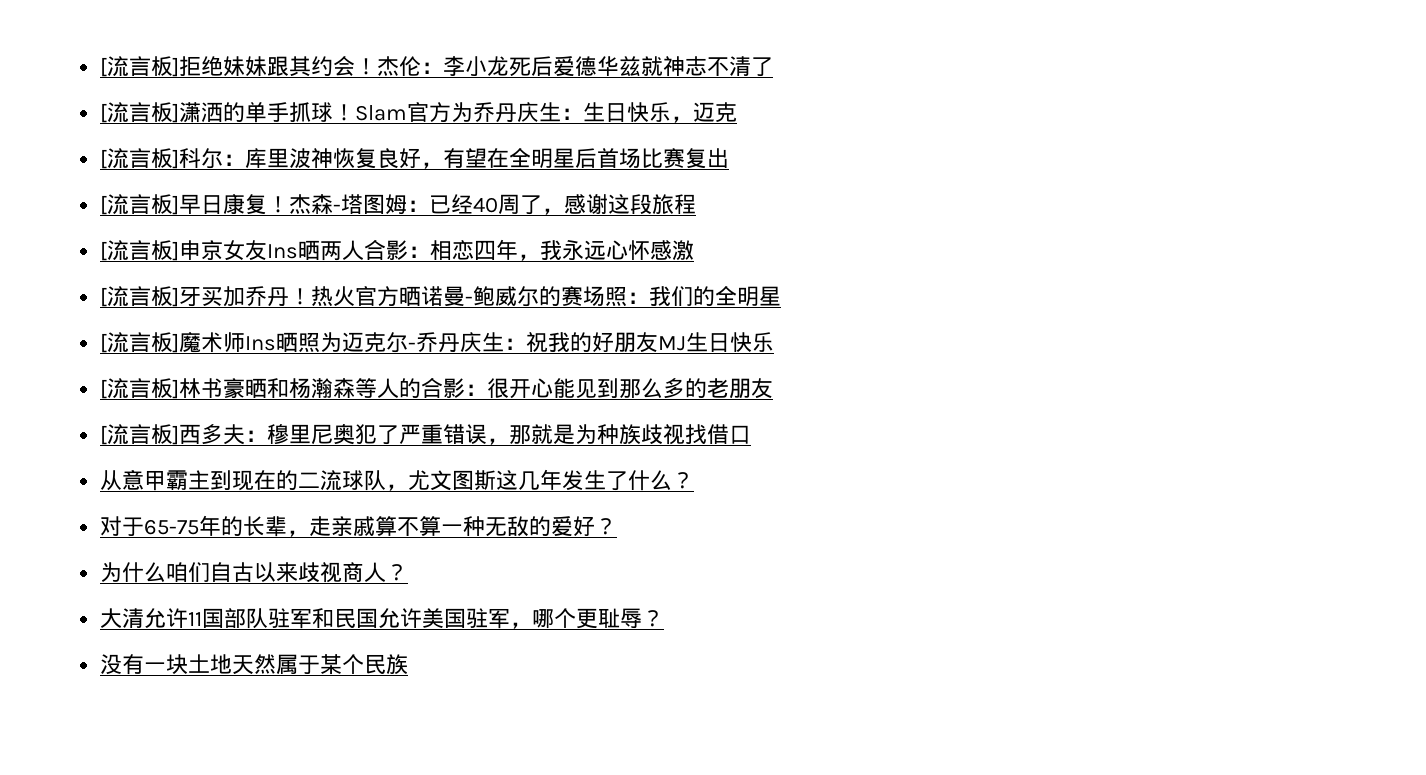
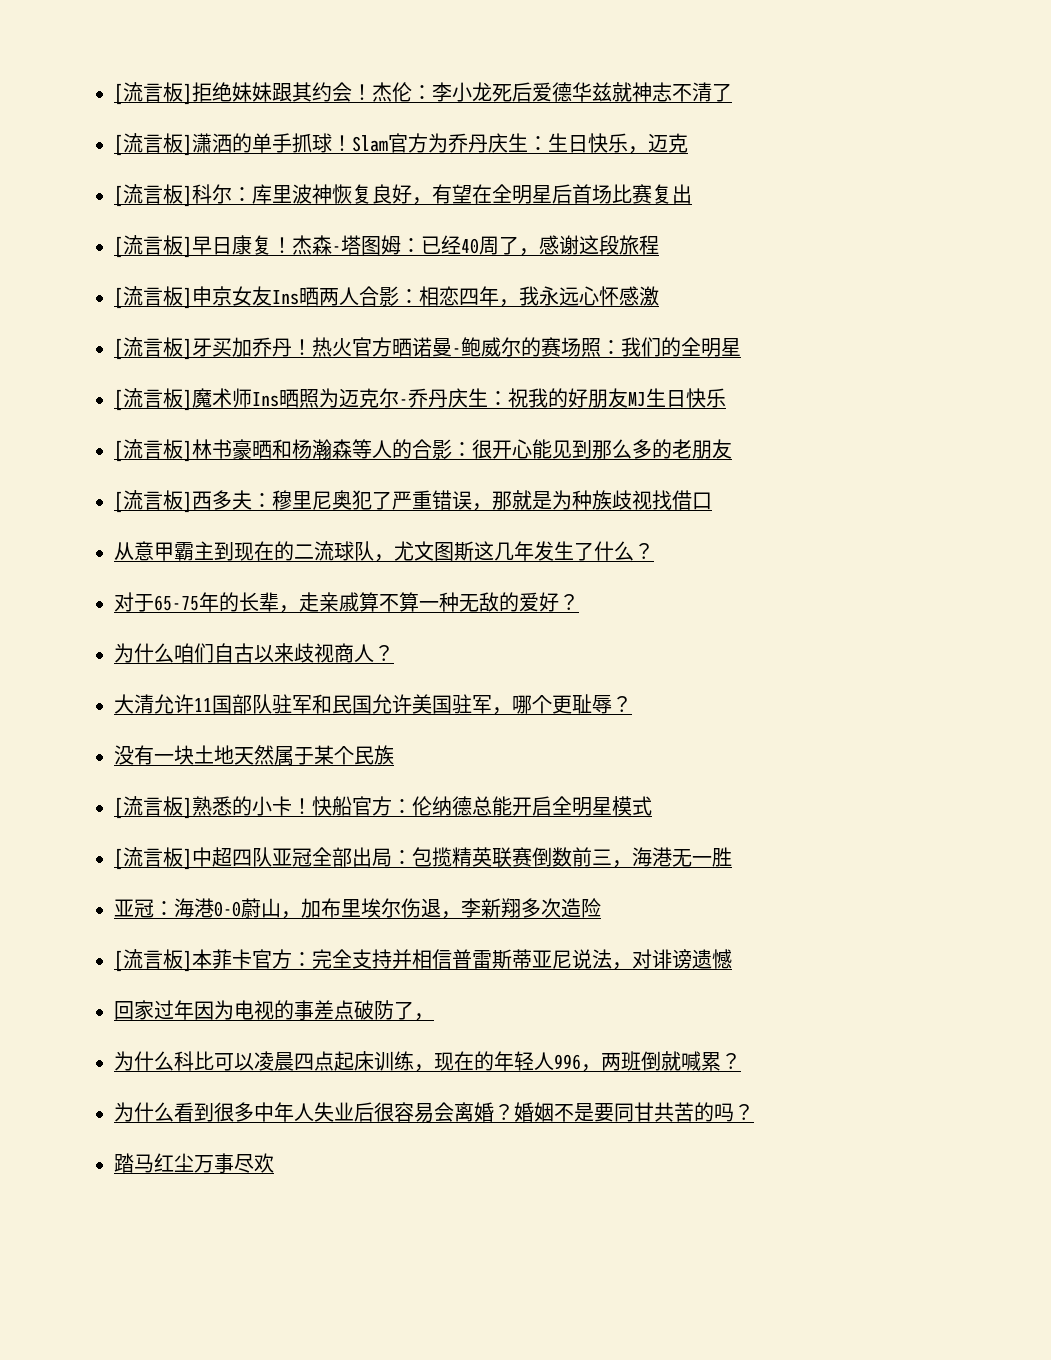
+ [流言板]熟悉的小卡！快船官方：伦纳德总能开启全明星模式
+ [流言板]中超四队亚冠全部出局：包揽精英联赛倒数前三，海港无一胜
+ 亚冠：海港0-0蔚山，加布里埃尔伤退，李新翔多次造险
+ [流言板]本菲卡官方：完全支持并相信普雷斯蒂亚尼说法，对诽谤遗憾
+ 回家过年因为电视的事差点破防了，
+ 为什么科比可以凌晨四点起床训练，现在的年轻人996，两班倒就喊累？
+ 为什么看到很多中年人失业后很容易会离婚？婚姻不是要同甘共苦的吗？
+ 踏马红尘万事尽欢

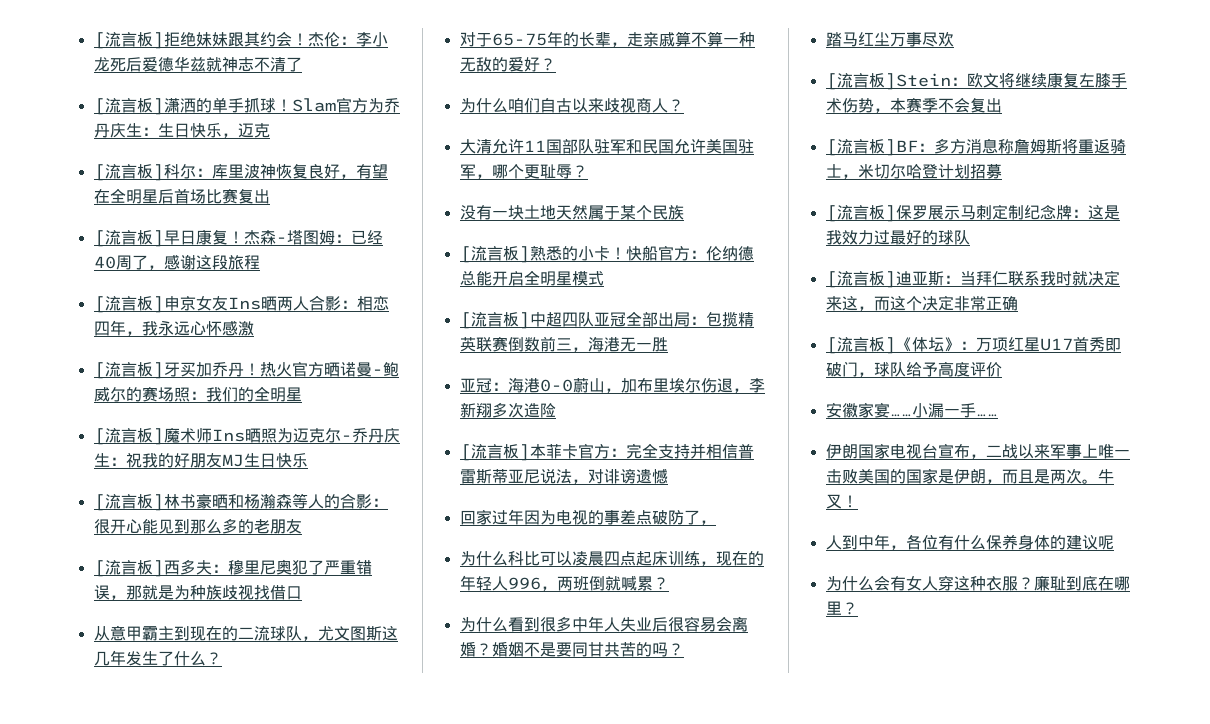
+ [流言板]Stein：欧文将继续康复左膝手术伤势，本赛季不会复出
+ [流言板]BF：多方消息称詹姆斯将重返骑士，米切尔哈登计划招募
+ [流言板]保罗展示马刺定制纪念牌：这是我效力过最好的球队
+ [流言板]迪亚斯：当拜仁联系我时就决定来这，而这个决定非常正确
+ [流言板]《体坛》：万项红星U17首秀即破门，球队给予高度评价
+ 安徽家宴……小漏一手……
+ 伊朗国家电视台宣布，二战以来军事上唯一击败美国的国家是伊朗，而且是两次。牛叉！
+ 人到中年，各位有什么保养身体的建议呢
+ 为什么会有女人穿这种衣服？廉耻到底在哪里？

